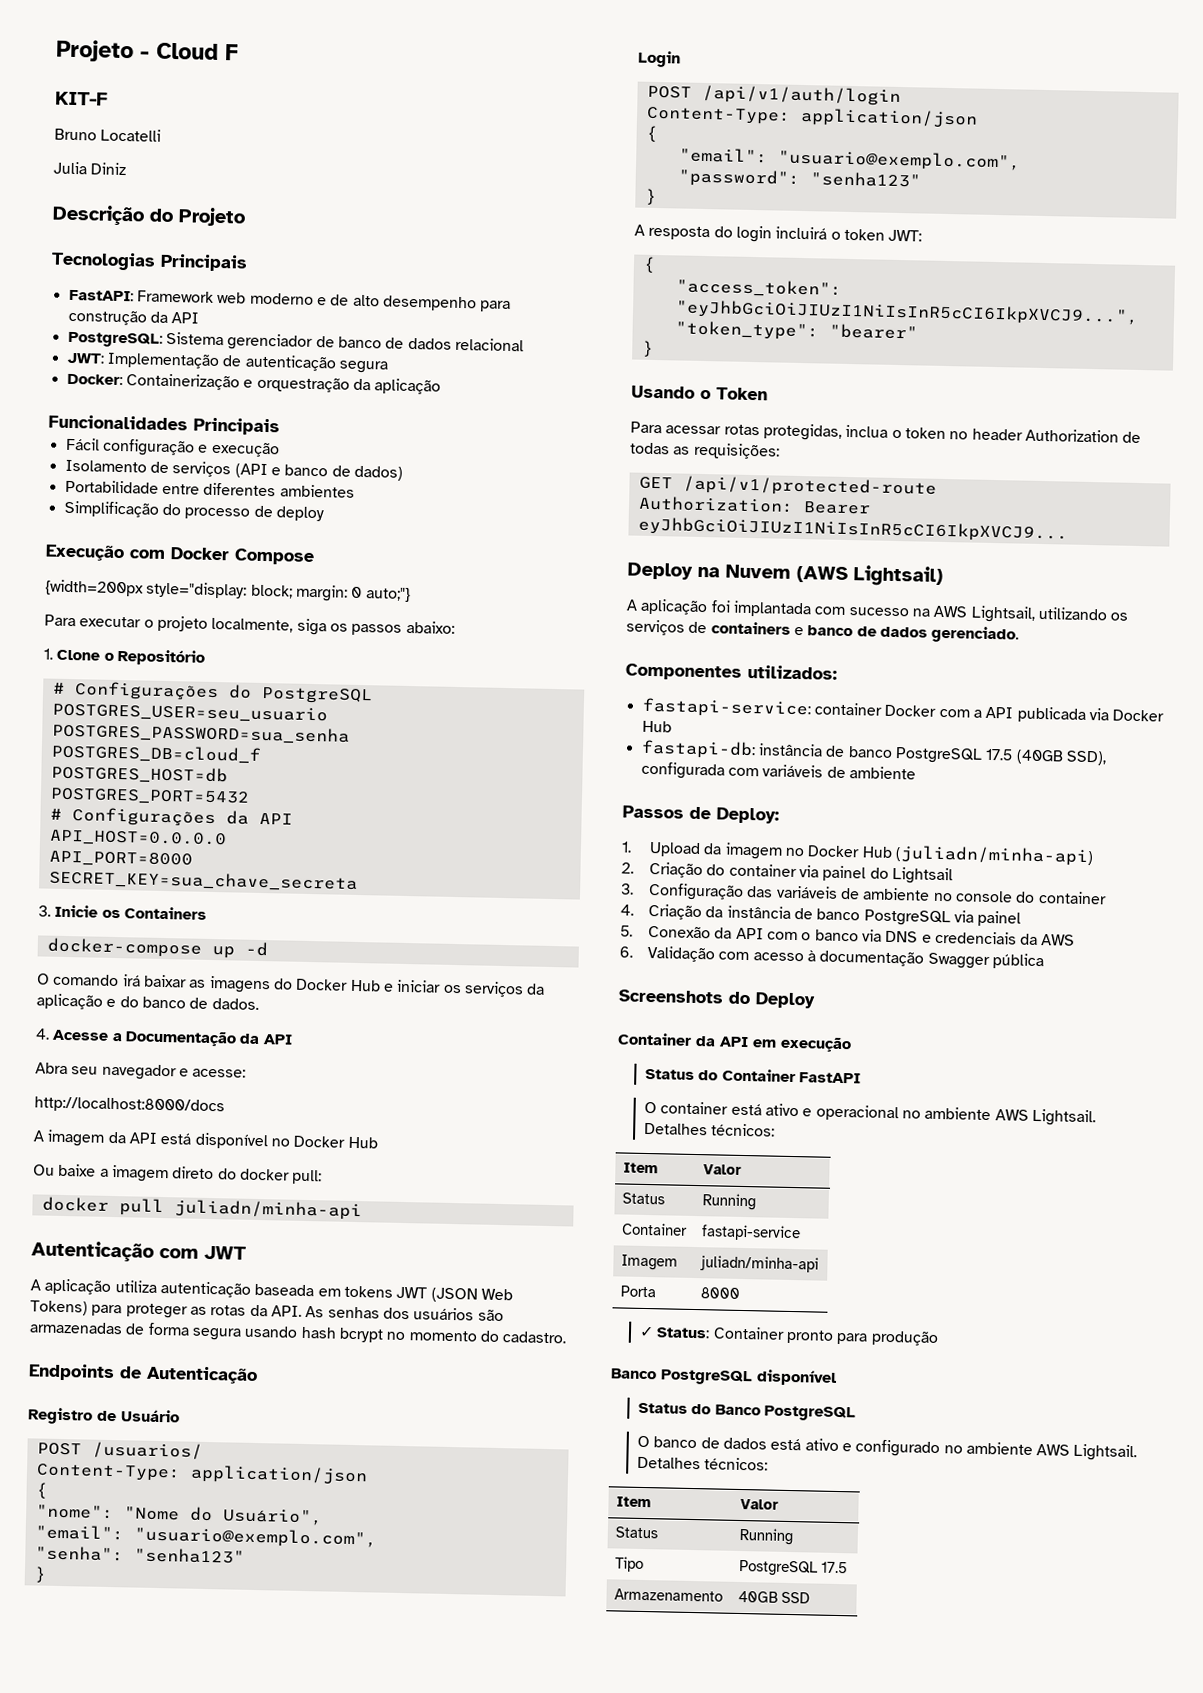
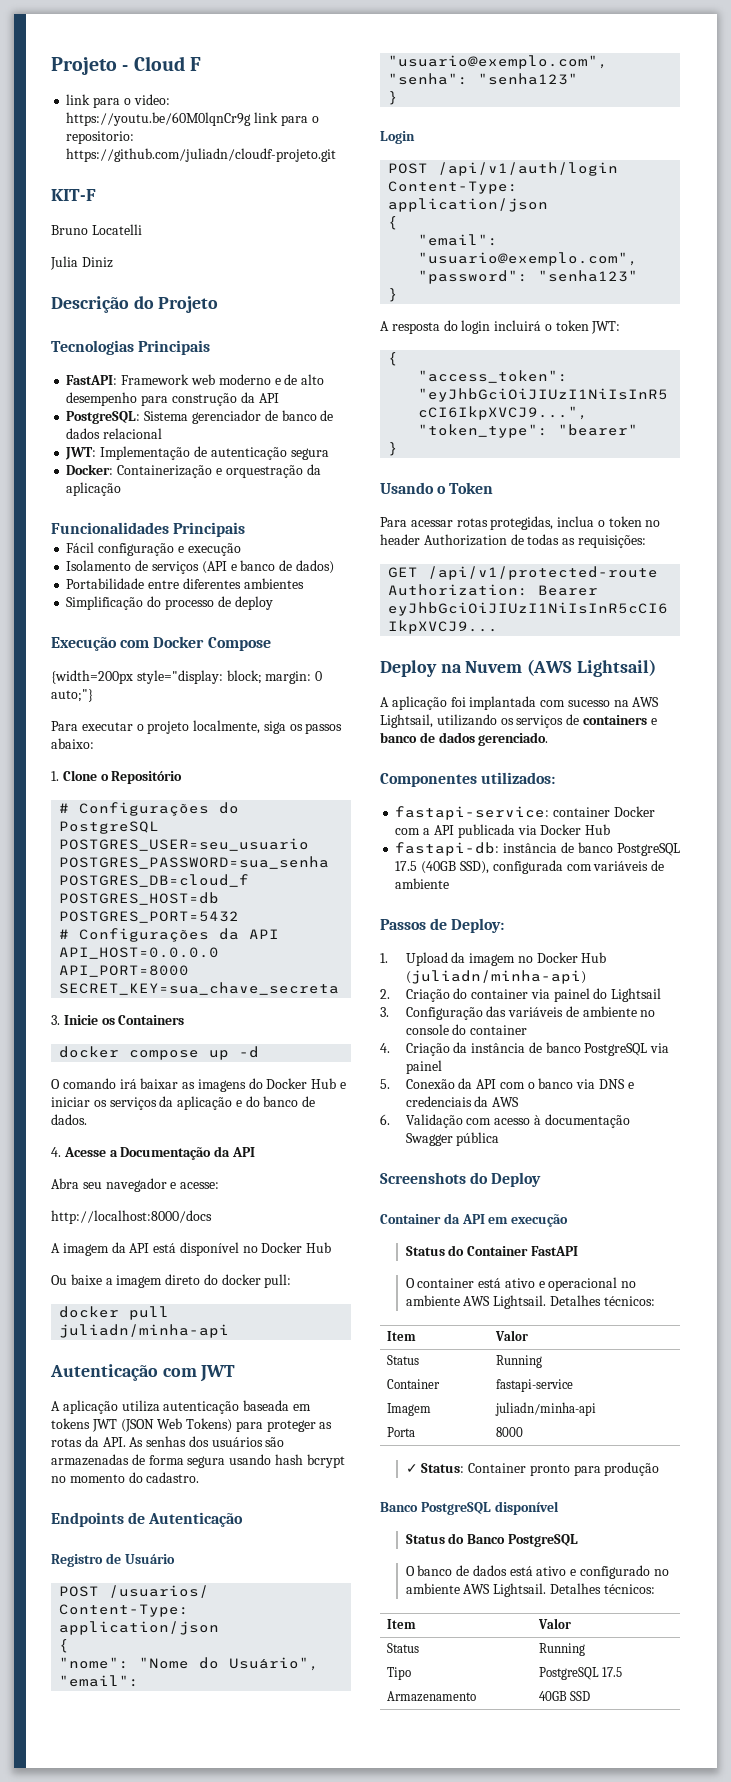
+ link para o video: https://youtu.be/60M0lqnCr9g link para o repositorio: https://github.com/juliadn/cloudf-projeto.git
- docker-compose up -d
+ docker compose up -d

